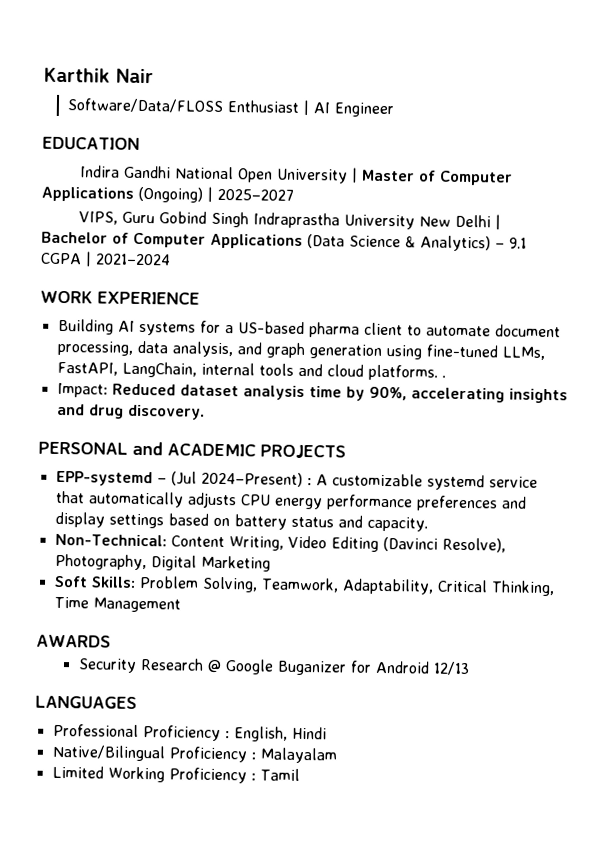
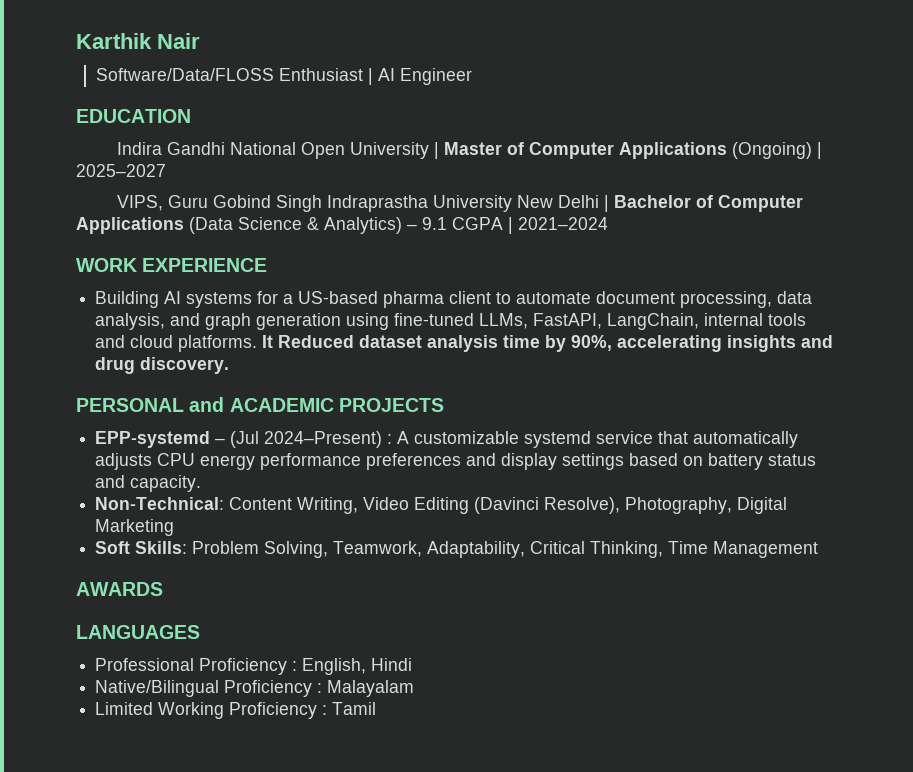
- Building AI systems for a US-based pharma client to automate document processing, data analysis, and graph generation using fine-tuned LLMs, FastAPI, LangChain, internal tools and cloud platforms. .
- Impact: Reduced dataset analysis time by 90%, accelerating insights and drug discovery.
+ Building AI systems for a US-based pharma client to automate document processing, data analysis, and graph generation using fine-tuned LLMs, FastAPI, LangChain, internal tools and cloud platforms. It Reduced dataset analysis time by 90%, accelerating insights and drug discovery.
- Security Research @ Google Buganizer for Android 12/13

